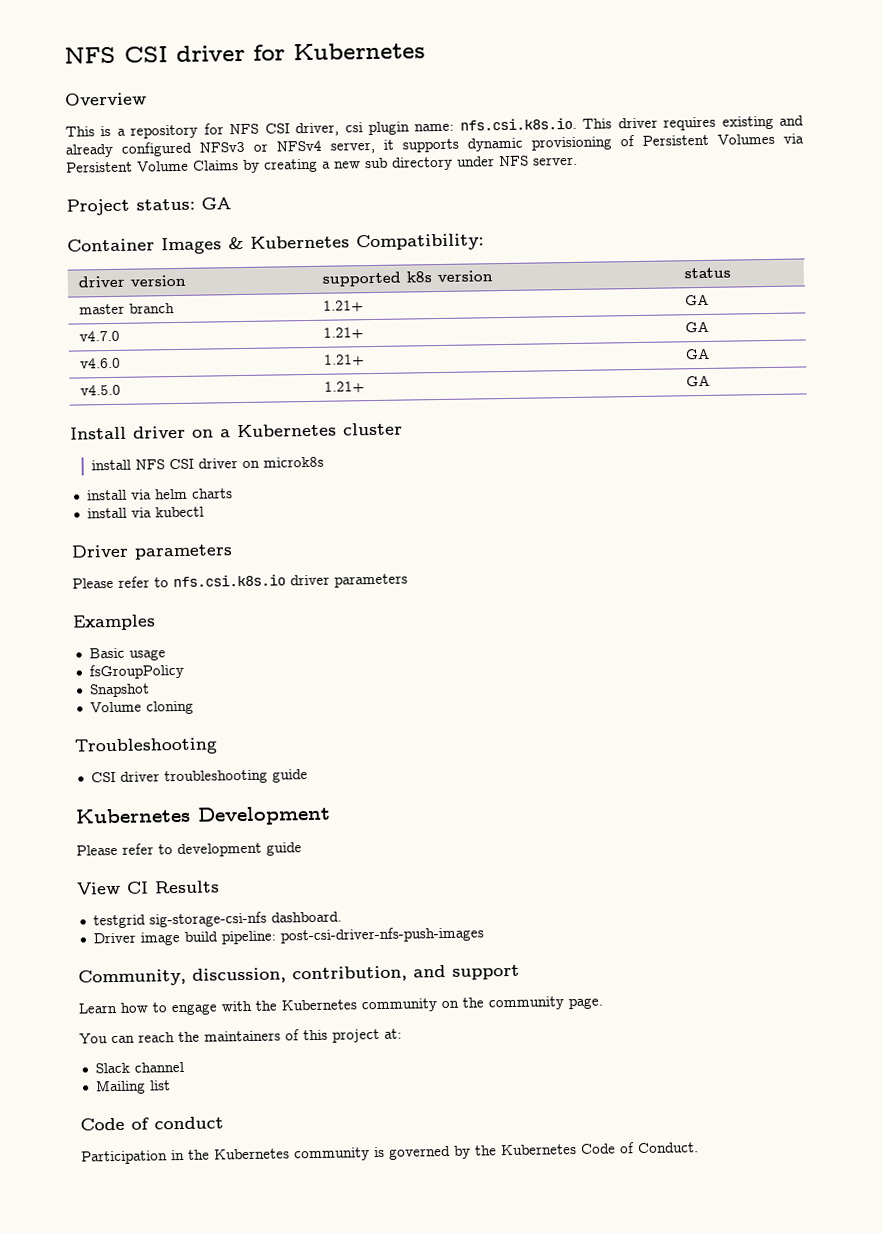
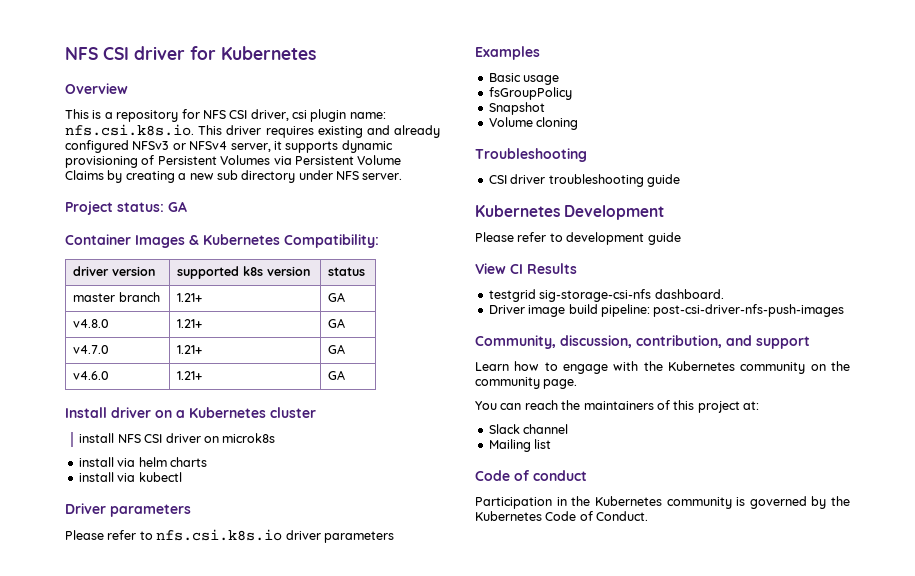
+ v4.8.0 | 1.21+ | GA
- v4.5.0 | 1.21+ | GA

